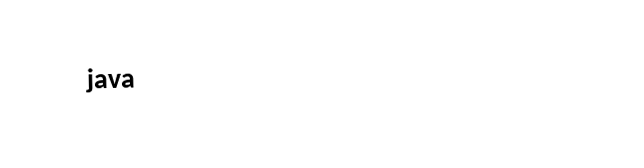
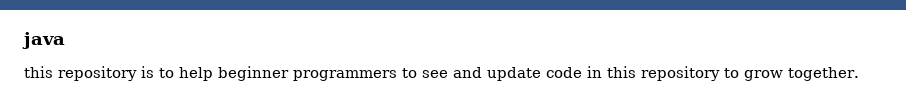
+ this repository is to help beginner programmers to see and update code in this repository to grow together.

